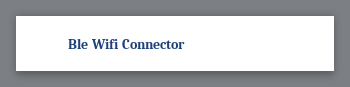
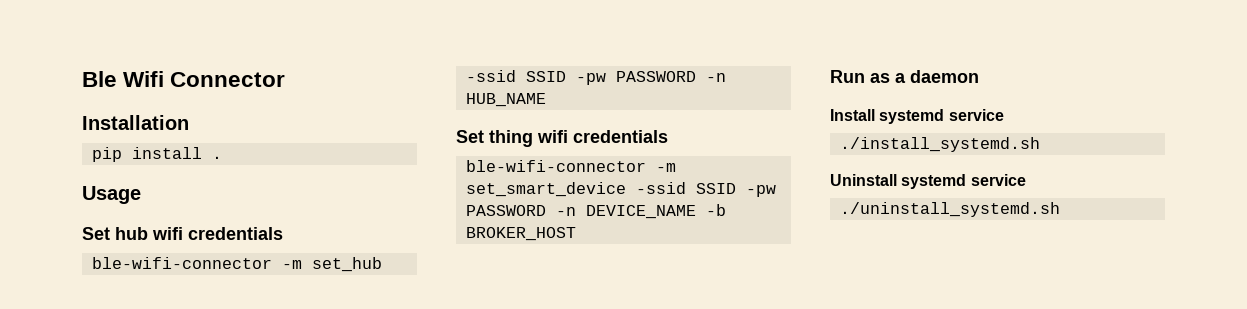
+ Installation
+ pip install .
+ Usage
+ Set hub wifi credentials
+ ble-wifi-connector -m set_hub -ssid SSID -pw PASSWORD -n HUB_NAME
+ Set thing wifi credentials
+ ble-wifi-connector -m set_smart_device -ssid SSID -pw PASSWORD -n DEVICE_NAME -b BROKER_HOST
+ Run as a daemon
+ Install systemd service
+ ./install_systemd.sh
+ Uninstall systemd service
+ ./uninstall_systemd.sh

